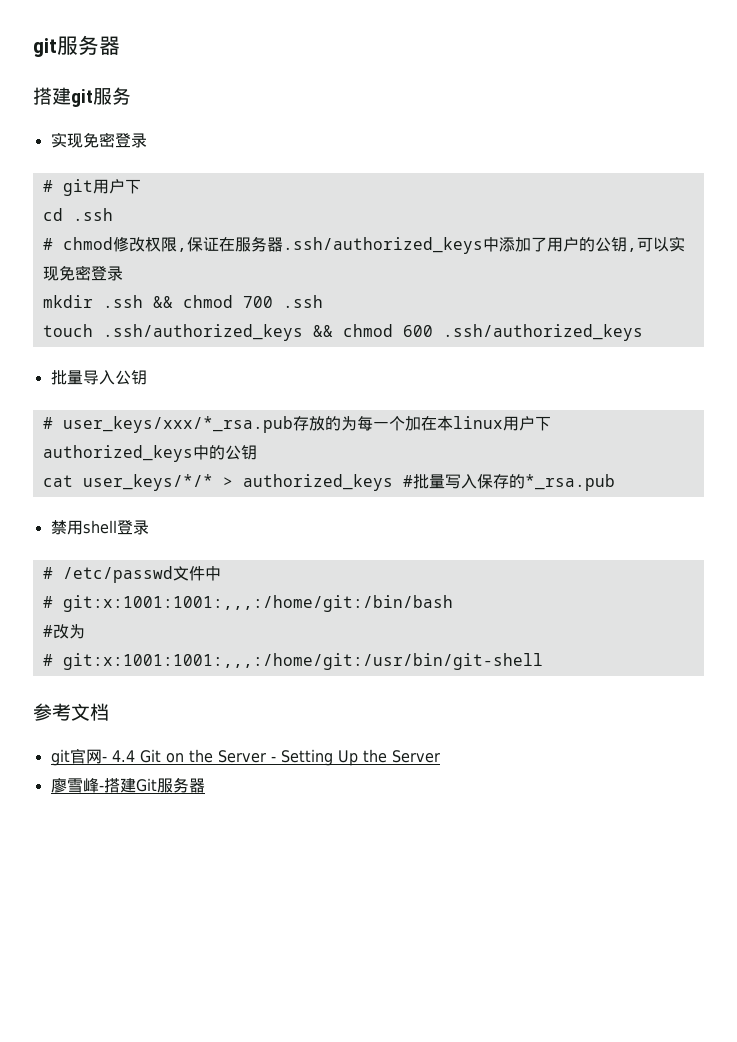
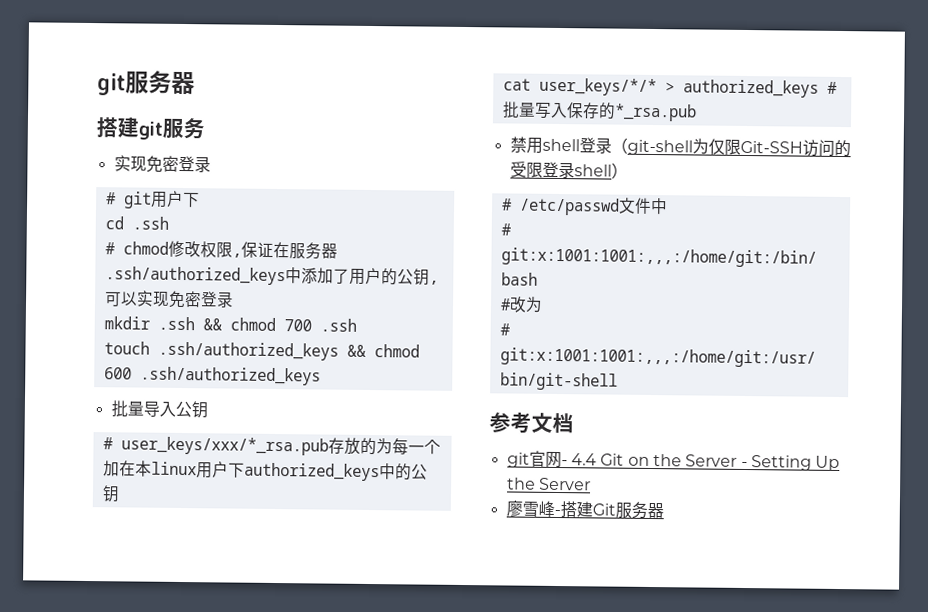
- 禁用shell登录
+ 禁用shell登录（git-shell为仅限Git-SSH访问的受限登录shell）

